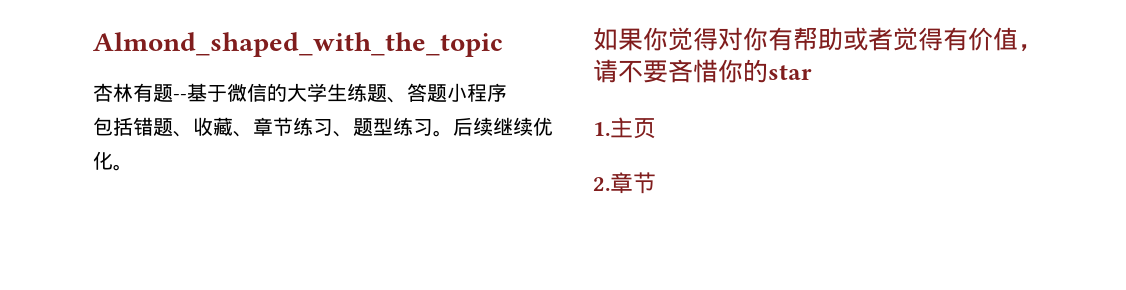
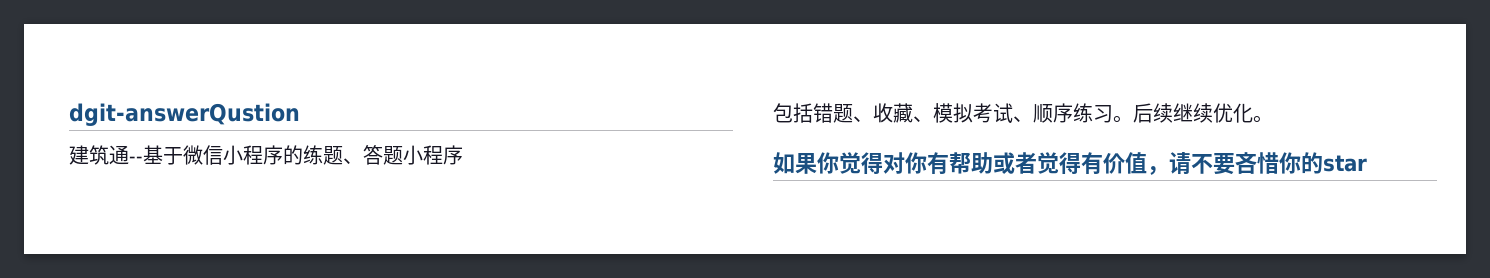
- Almond_shaped_with_the_topic
- 杏林有题--基于微信的大学生练题、答题小程序
+ dgit-answerQustion
+ 建筑通--基于微信小程序的练题、答题小程序
- 包括错题、收藏、章节练习、题型练习。
+ 包括错题、收藏、模拟考试、顺序练习。
- 1.主页
- 2.章节

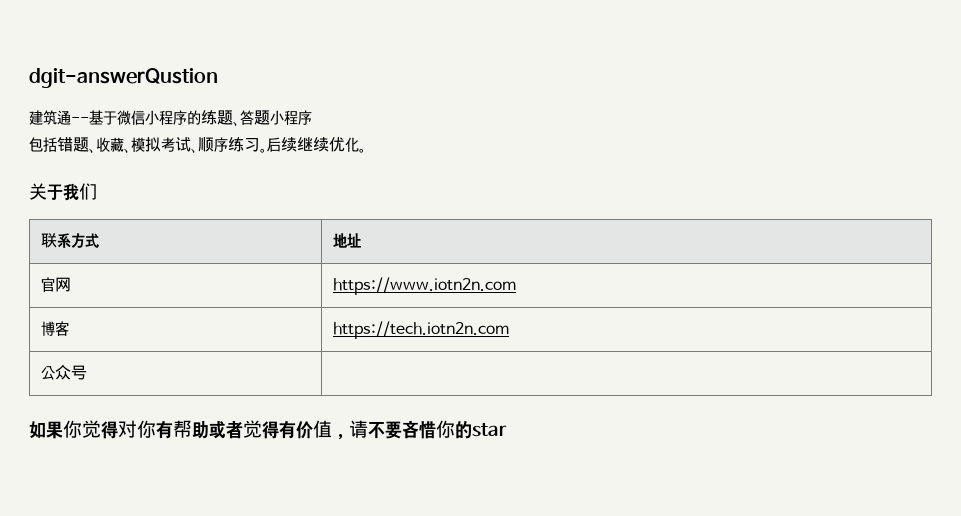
+ 关于我们
+ 联系方式 | 地址
+ 官网 | https://www.iotn2n.com
+ 博客 | https://tech.iotn2n.com
+ 公众号 |

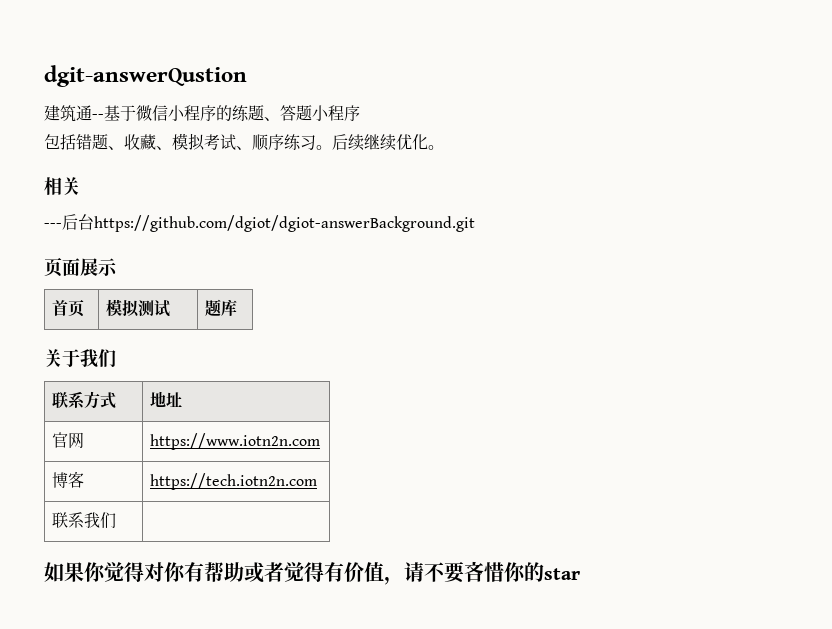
+ 相关
+ ---后台https://github.com/dgiot/dgiot-answerBackground.git
+ 页面展示
+ 首页 | 模拟测试 | 题库
- 公众号 |
+ 联系我们 |

